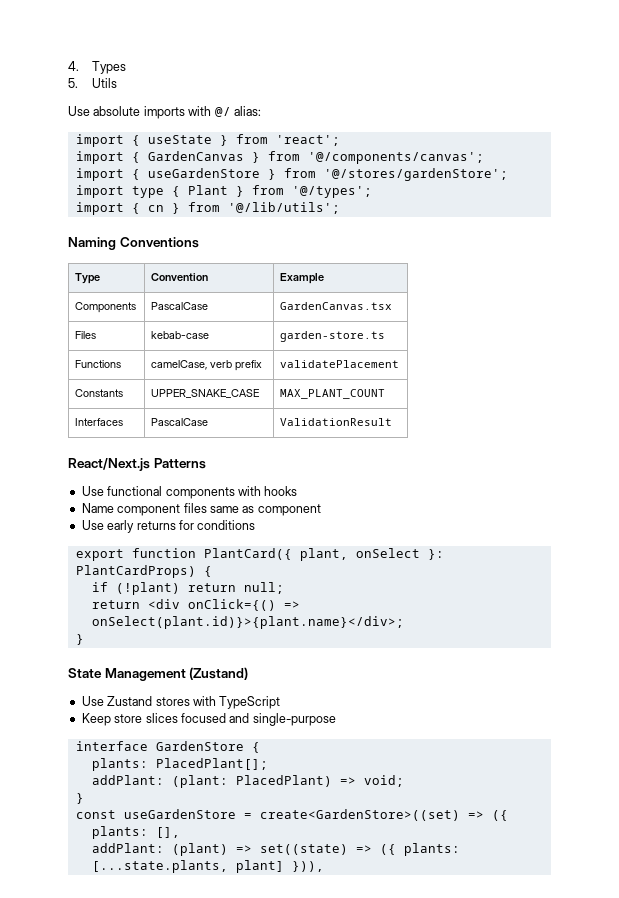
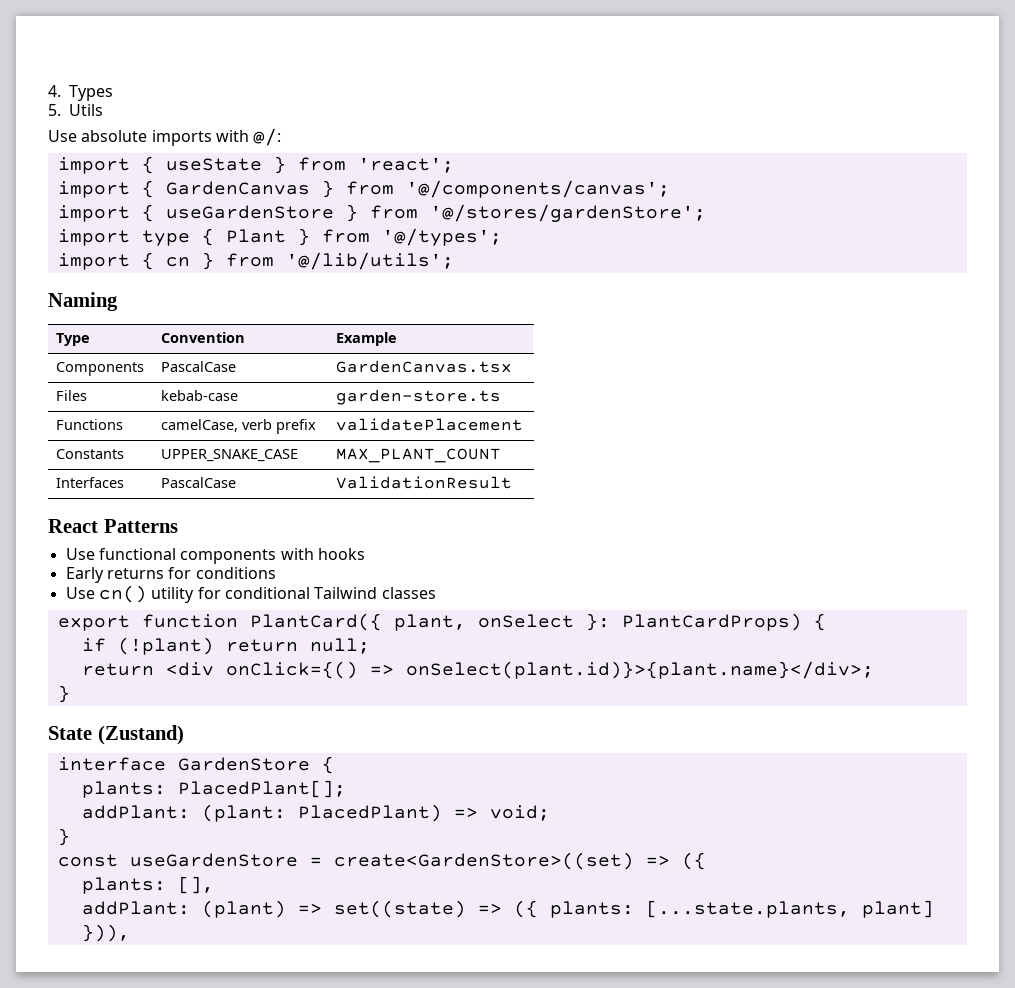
- Use absolute imports with @/ alias:
+ Use absolute imports with @/:
- Naming Conventions
+ Naming
- React/Next.js Patterns
+ React Patterns
- Name component files same as component
- Use early returns for conditions
+ Early returns for conditions
+ Use cn() utility for conditional Tailwind classes
- State Management (Zustand)
+ State (Zustand)
- Use Zustand stores with TypeScript
- Keep store slices focused and single-purpose

